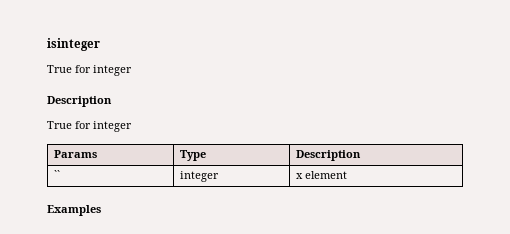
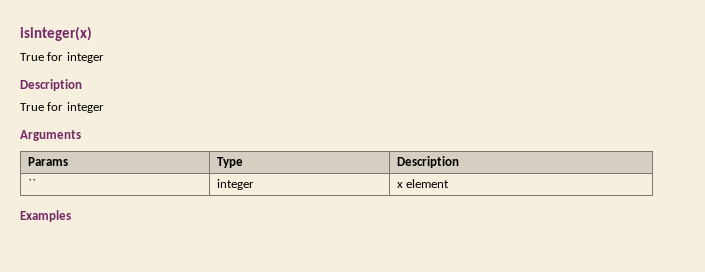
- isinteger
+ isinteger(x)
+ Arguments

